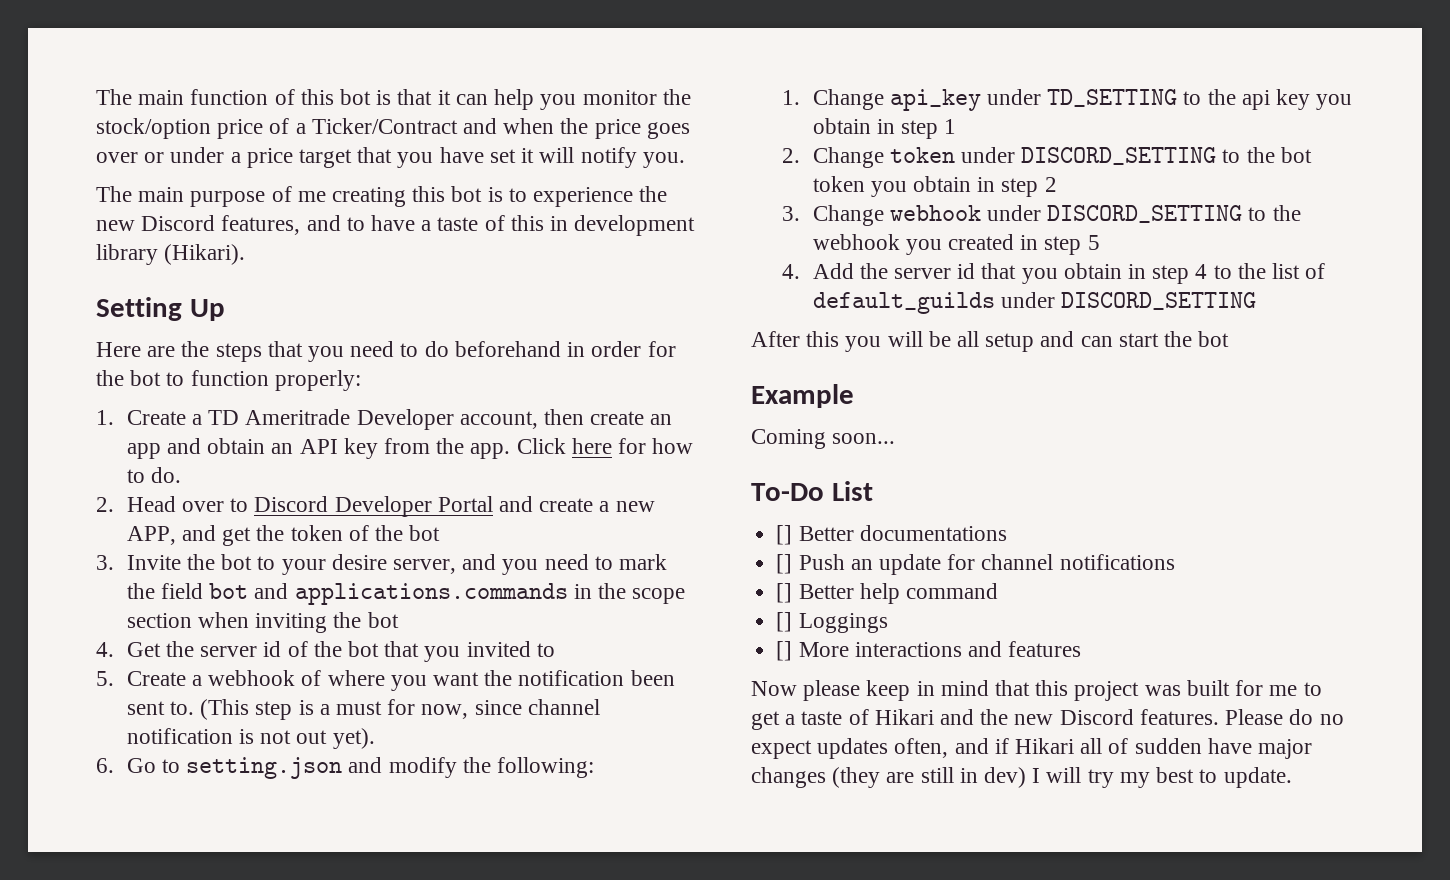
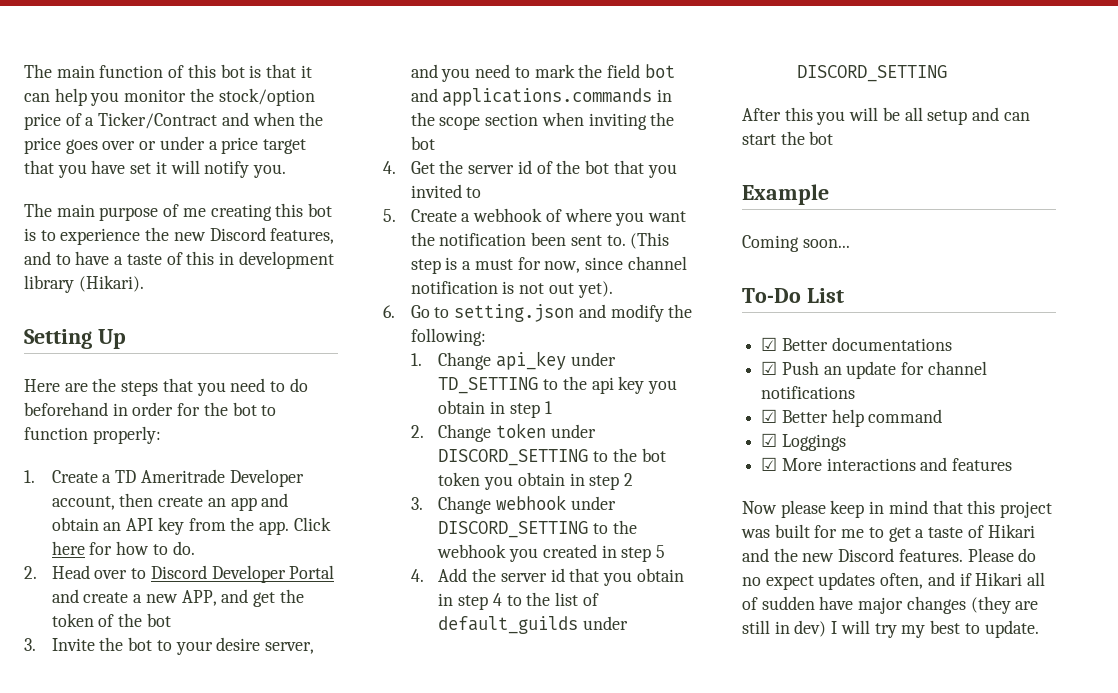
- [] Better documentations
+ ☑ Better documentations
- [] Push an update for channel notifications
+ ☑ Push an update for channel notifications
- [] Better help command
+ ☑ Better help command
- [] Loggings
+ ☑ Loggings
- [] More interactions and features
+ ☑ More interactions and features

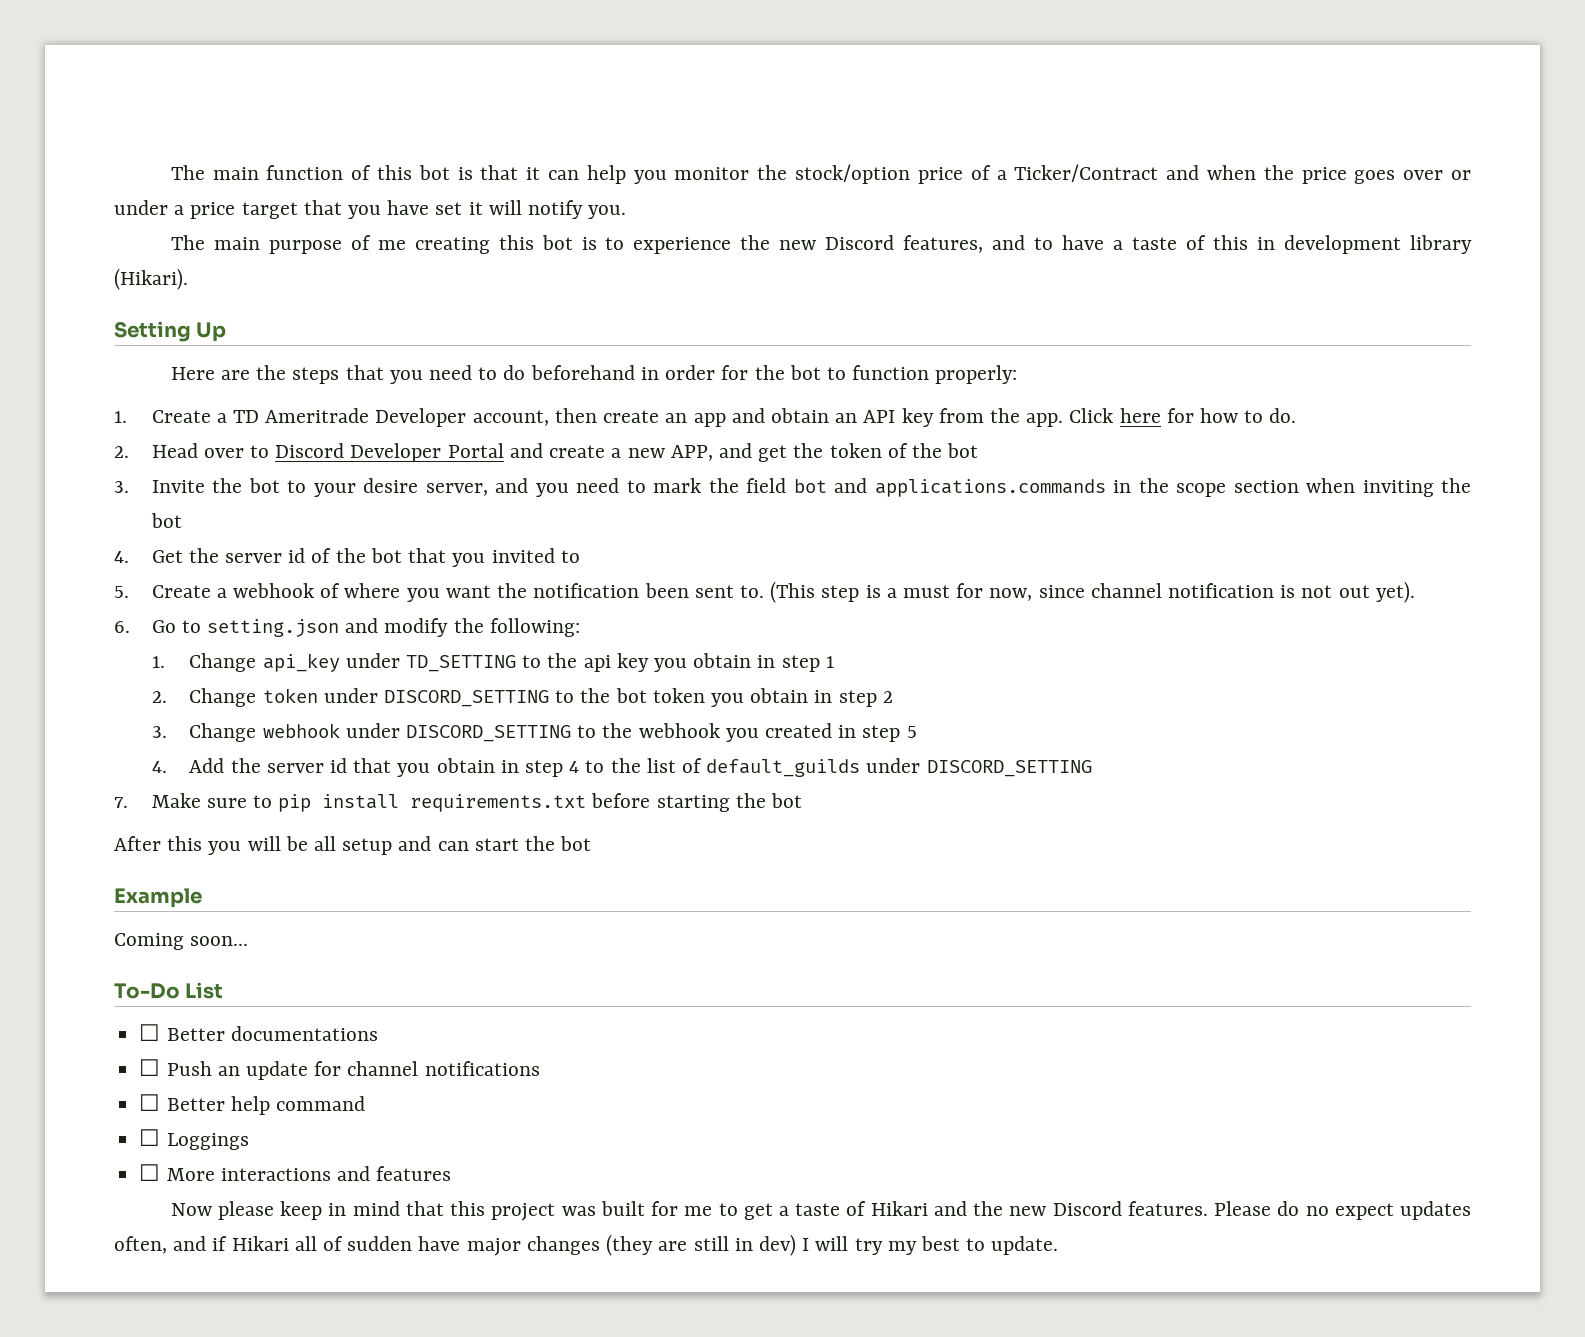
+ 7. Make sure to pip install requirements.txt before starting the bot
- ☑ Better documentations
+ ☐ Better documentations
- ☑ Push an update for channel notifications
+ ☐ Push an update for channel notifications
- ☑ Better help command
+ ☐ Better help command
- ☑ Loggings
+ ☐ Loggings
- ☑ More interactions and features
+ ☐ More interactions and features

